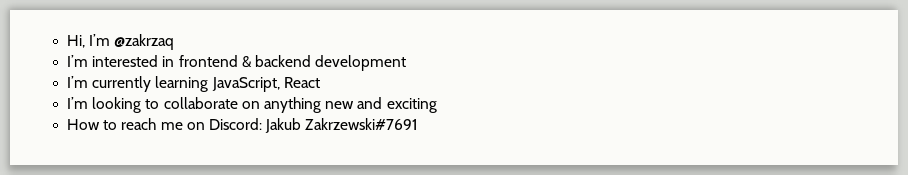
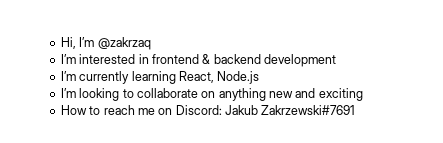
- I’m currently learning JavaScript, React
+ I’m currently learning React, Node.js

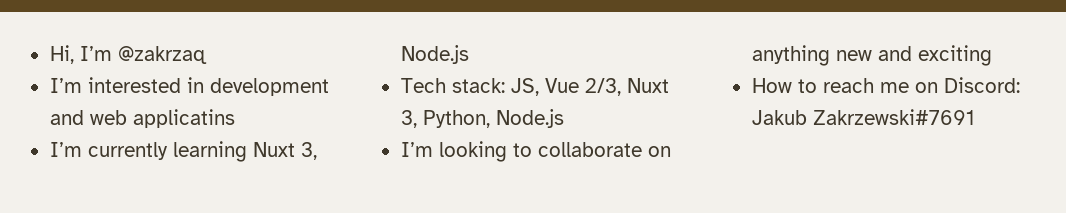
- I’m interested in frontend & backend development
+ I’m interested in development and web applicatins
- I’m currently learning React, Node.js
+ I’m currently learning Nuxt 3, Node.js
+ Tech stack: JS, Vue 2/3, Nuxt 3, Python, Node.js

